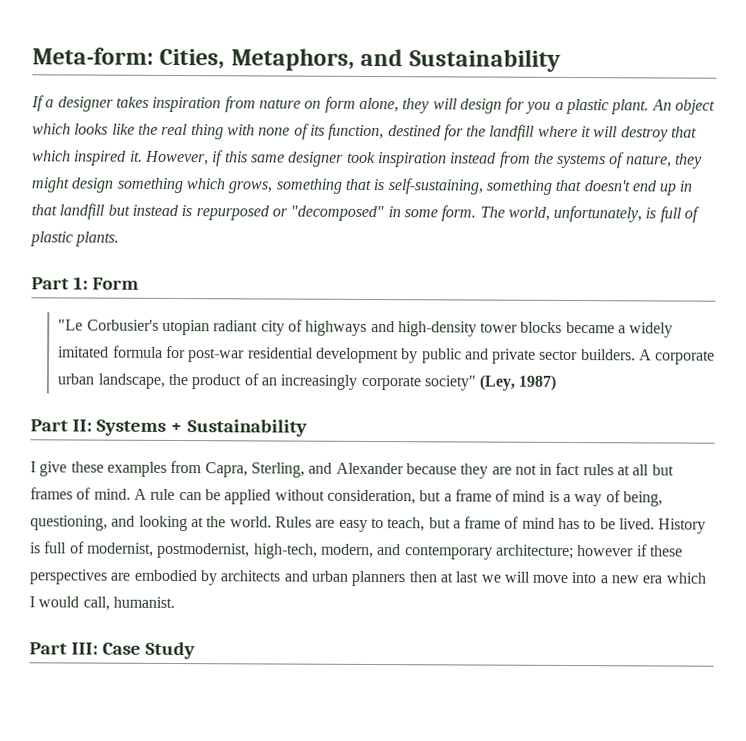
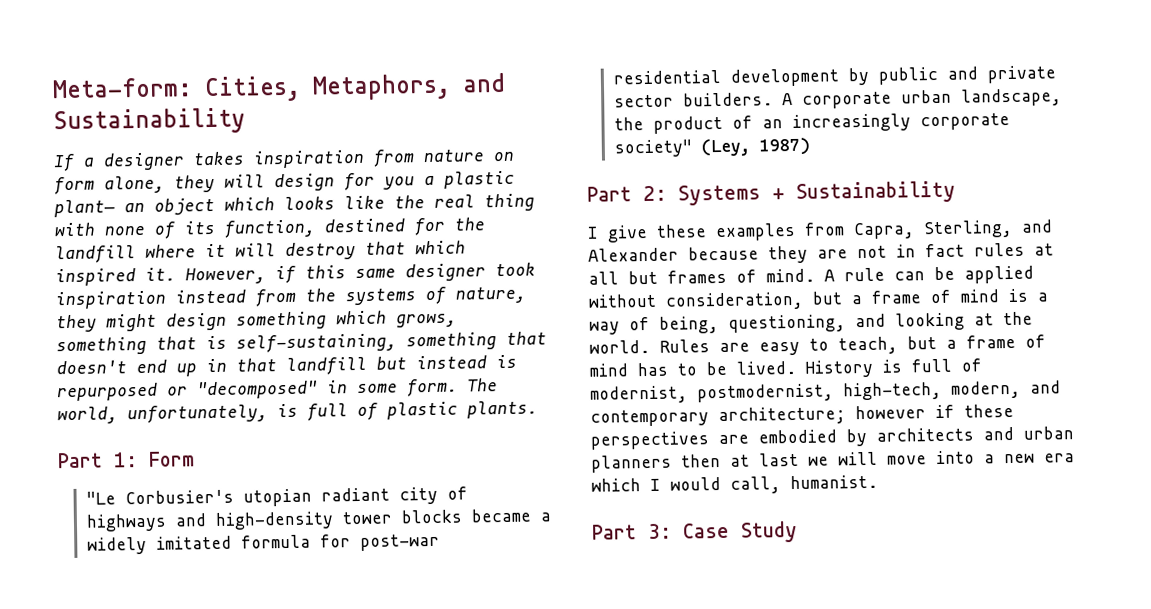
- If a designer takes inspiration from nature on form alone, they will design for you a plastic plant. An object which looks like the real thing with none of its function, destined for the landfill where it will destroy that which inspired it.
+ If a designer takes inspiration from nature on form alone, they will design for you a plastic plant— an object which looks like the real thing with none of its function, destined for the landfill where it will destroy that which inspired it.
- Part II: Systems + Sustainability
+ Part 2: Systems + Sustainability
- Part III: Case Study
+ Part 3: Case Study

